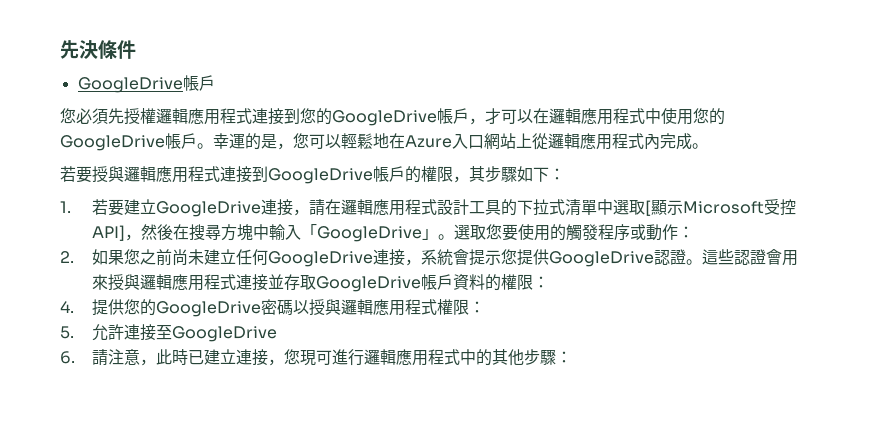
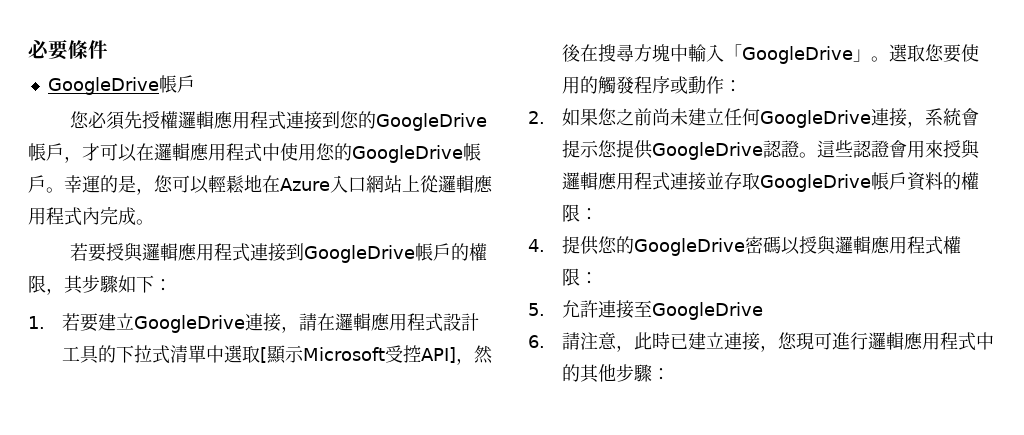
- 先決條件
+ 必要條件

